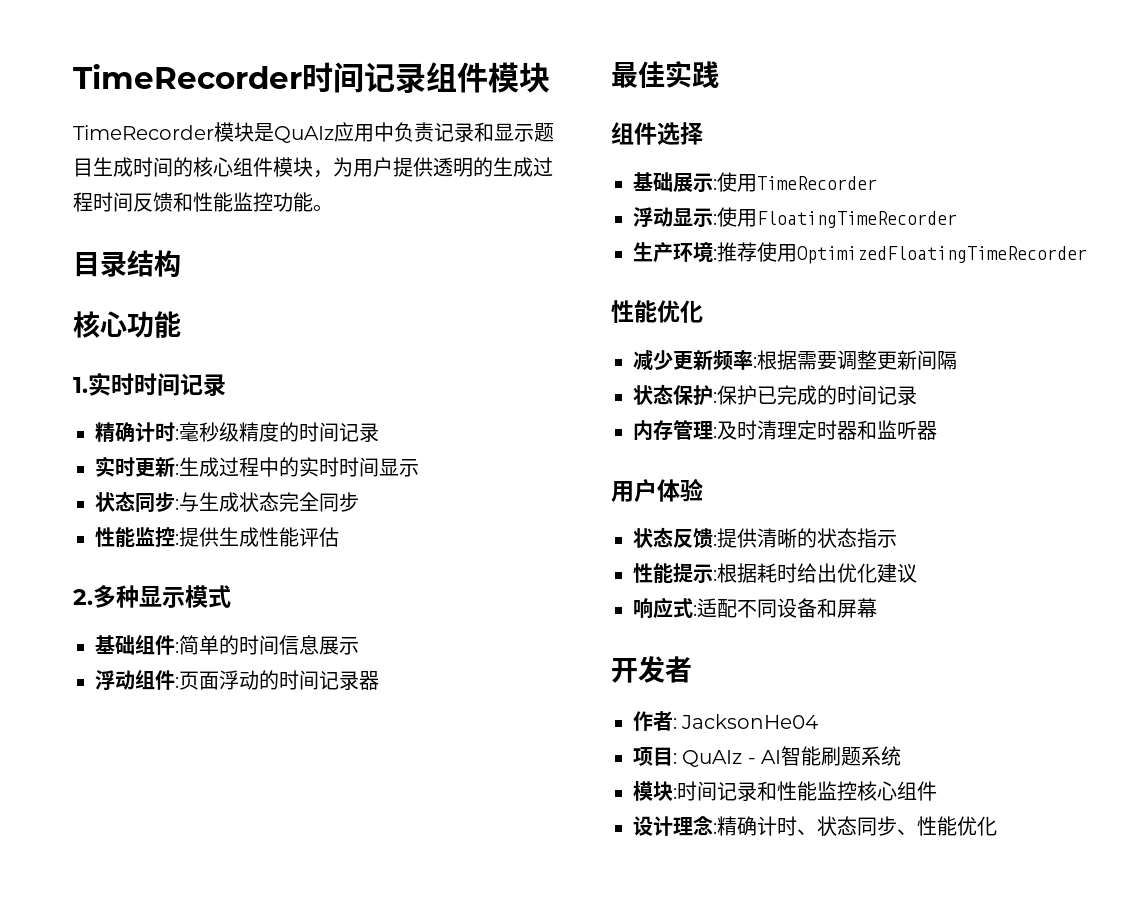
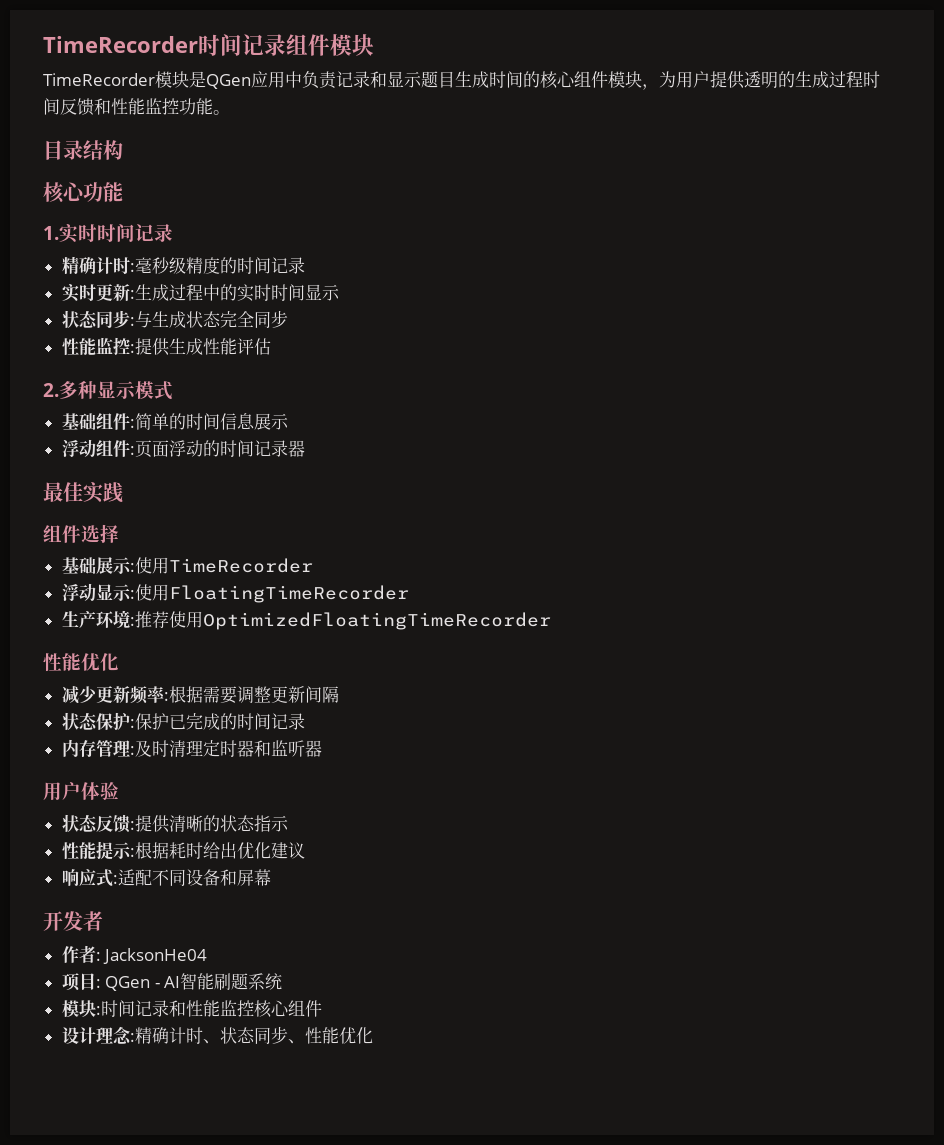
- TimeRecorder模块是QuAIz应用中负责记录和显示题目生成时间的核心组件模块，为用户提供透明的生成过程时间反馈和性能监控功能。
+ TimeRecorder模块是QGen应用中负责记录和显示题目生成时间的核心组件模块，为用户提供透明的生成过程时间反馈和性能监控功能。
- 项目: QuAIz - AI智能刷题系统
+ 项目: QGen - AI智能刷题系统

